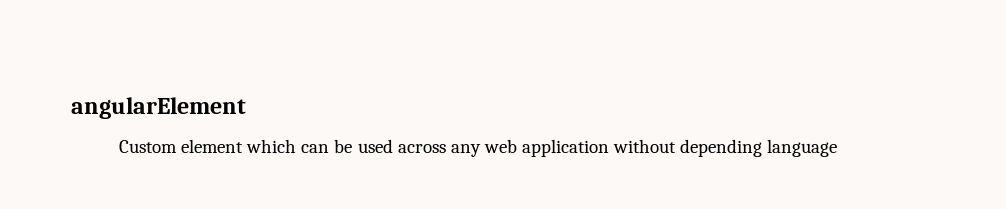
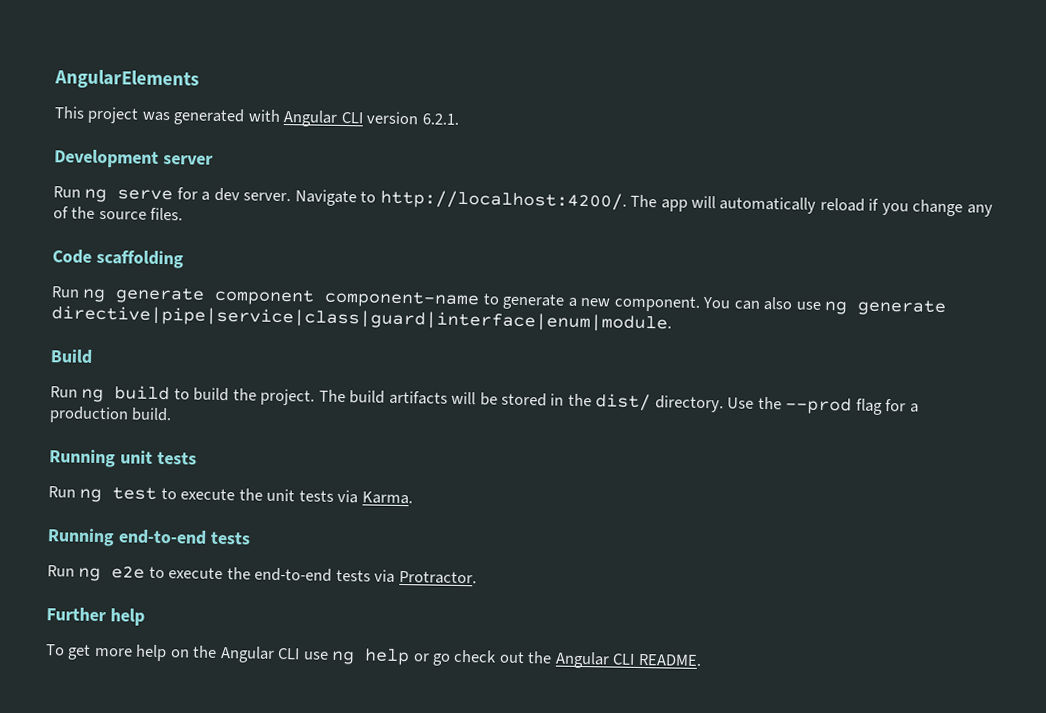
- angularElement
- Custom element which can be used across any web application without depending language
+ AngularElements
+ This project was generated with Angular CLI version 6.2.1.
+ Development server
+ Run ng serve for a dev server. Navigate to http://localhost:4200/. The app will automatically reload if you change any of the source files.
+ Code scaffolding
+ Run ng generate component component-name to generate a new component. You can also use ng generate directive|pipe|service|class|guard|interface|enum|module.
+ Build
+ Run ng build to build the project. The build artifacts will be stored in the dist/ directory. Use the --prod flag for a production build.
+ Running unit tests
+ Run ng test to execute the unit tests via Karma.
+ Running end-to-end tests
+ Run ng e2e to execute the end-to-end tests via Protractor.
+ Further help
+ To get more help on the Angular CLI use ng help or go check out the Angular CLI README.

